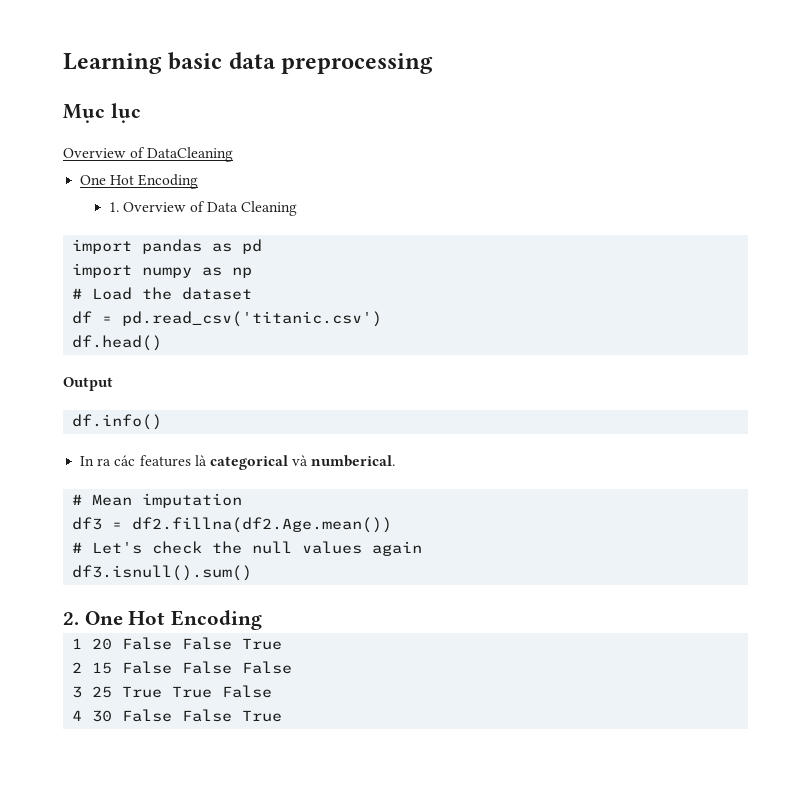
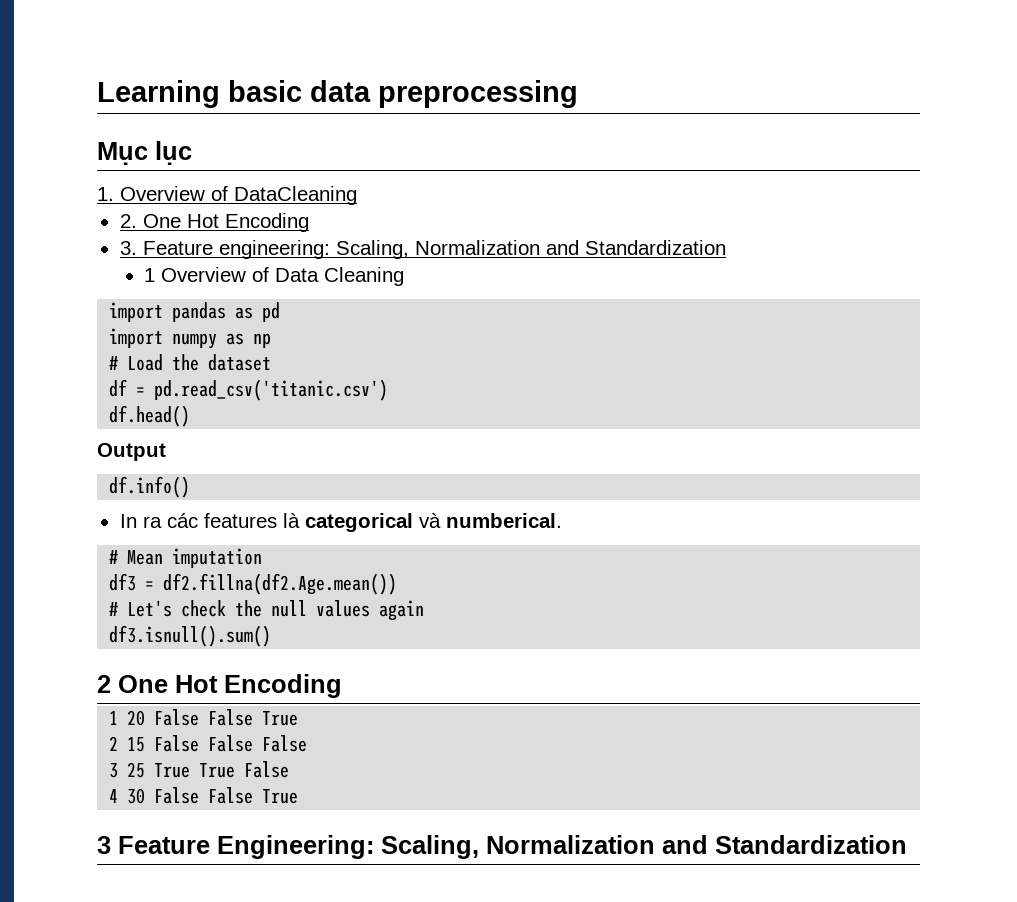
- Overview of DataCleaning
- One Hot Encoding
- 1. Overview of Data Cleaning
+ 1. Overview of DataCleaning
+ 2. One Hot Encoding
+ 3. Feature engineering: Scaling, Normalization and Standardization
+ 1 Overview of Data Cleaning
- 2. One Hot Encoding
+ 2 One Hot Encoding
+ 3 Feature Engineering: Scaling, Normalization and Standardization

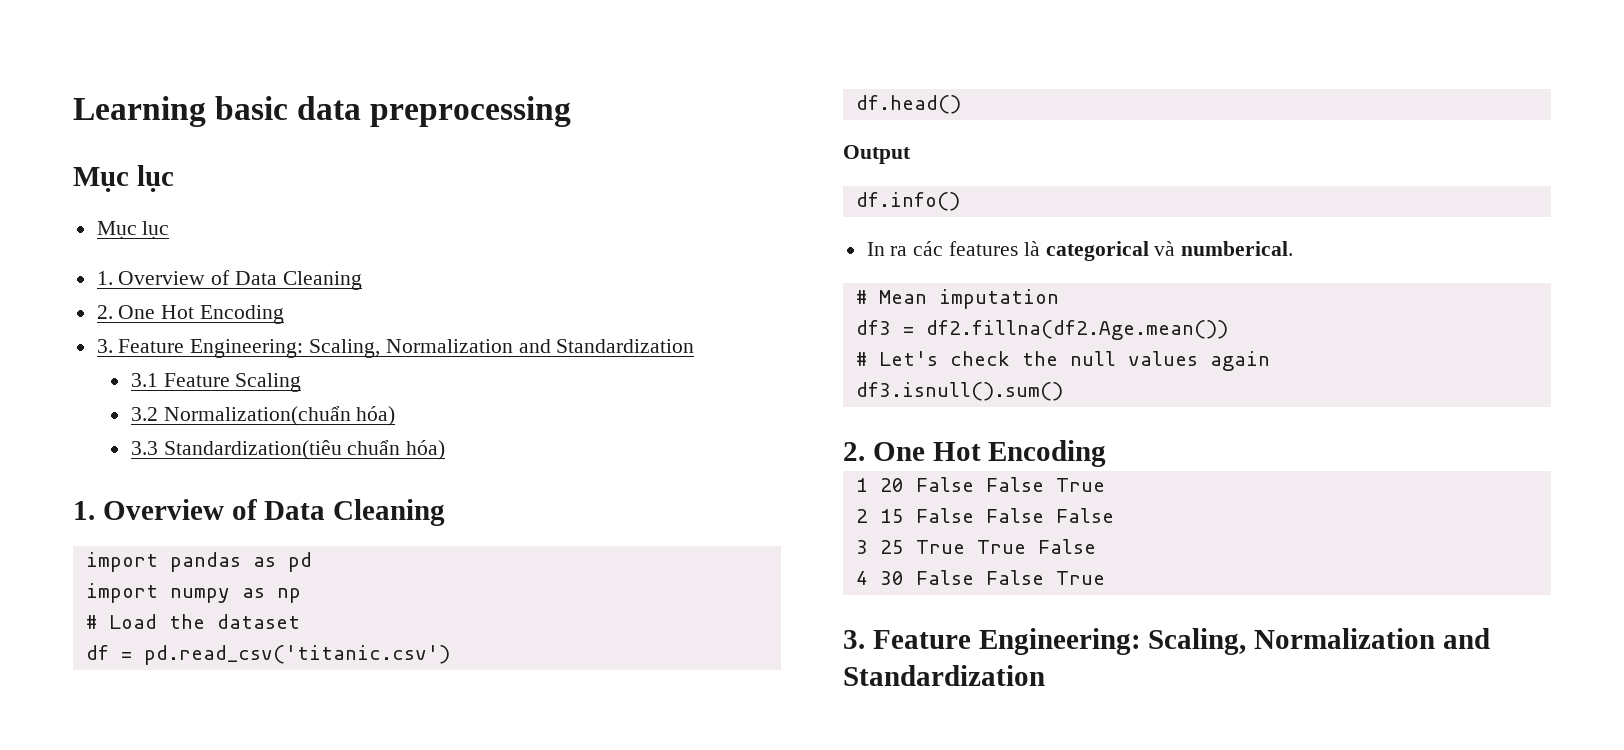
  Learning basic data preprocessing
  Mục lục
- 1. Overview of DataCleaning
+ Mục lục
+ 1. Overview of Data Cleaning
  2. One Hot Encoding
- 3. Feature engineering: Scaling, Normalization and Standardization
+ 3. Feature Engineering: Scaling, Normalization and Standardization
- 1 Overview of Data Cleaning
+ 3.1 Feature Scaling
+ 3.2 Normalization(chuẩn hóa)
+ 3.3 Standardization(tiêu chuẩn hóa)
+ 1. Overview of Data Cleaning
  df3.isnull().sum()
- 2 One Hot Encoding
+ 2. One Hot Encoding
  4 30 False False True
- 3 Feature Engineering: Scaling, Normalization and Standardization
+ 3. Feature Engineering: Scaling, Normalization and Standardization

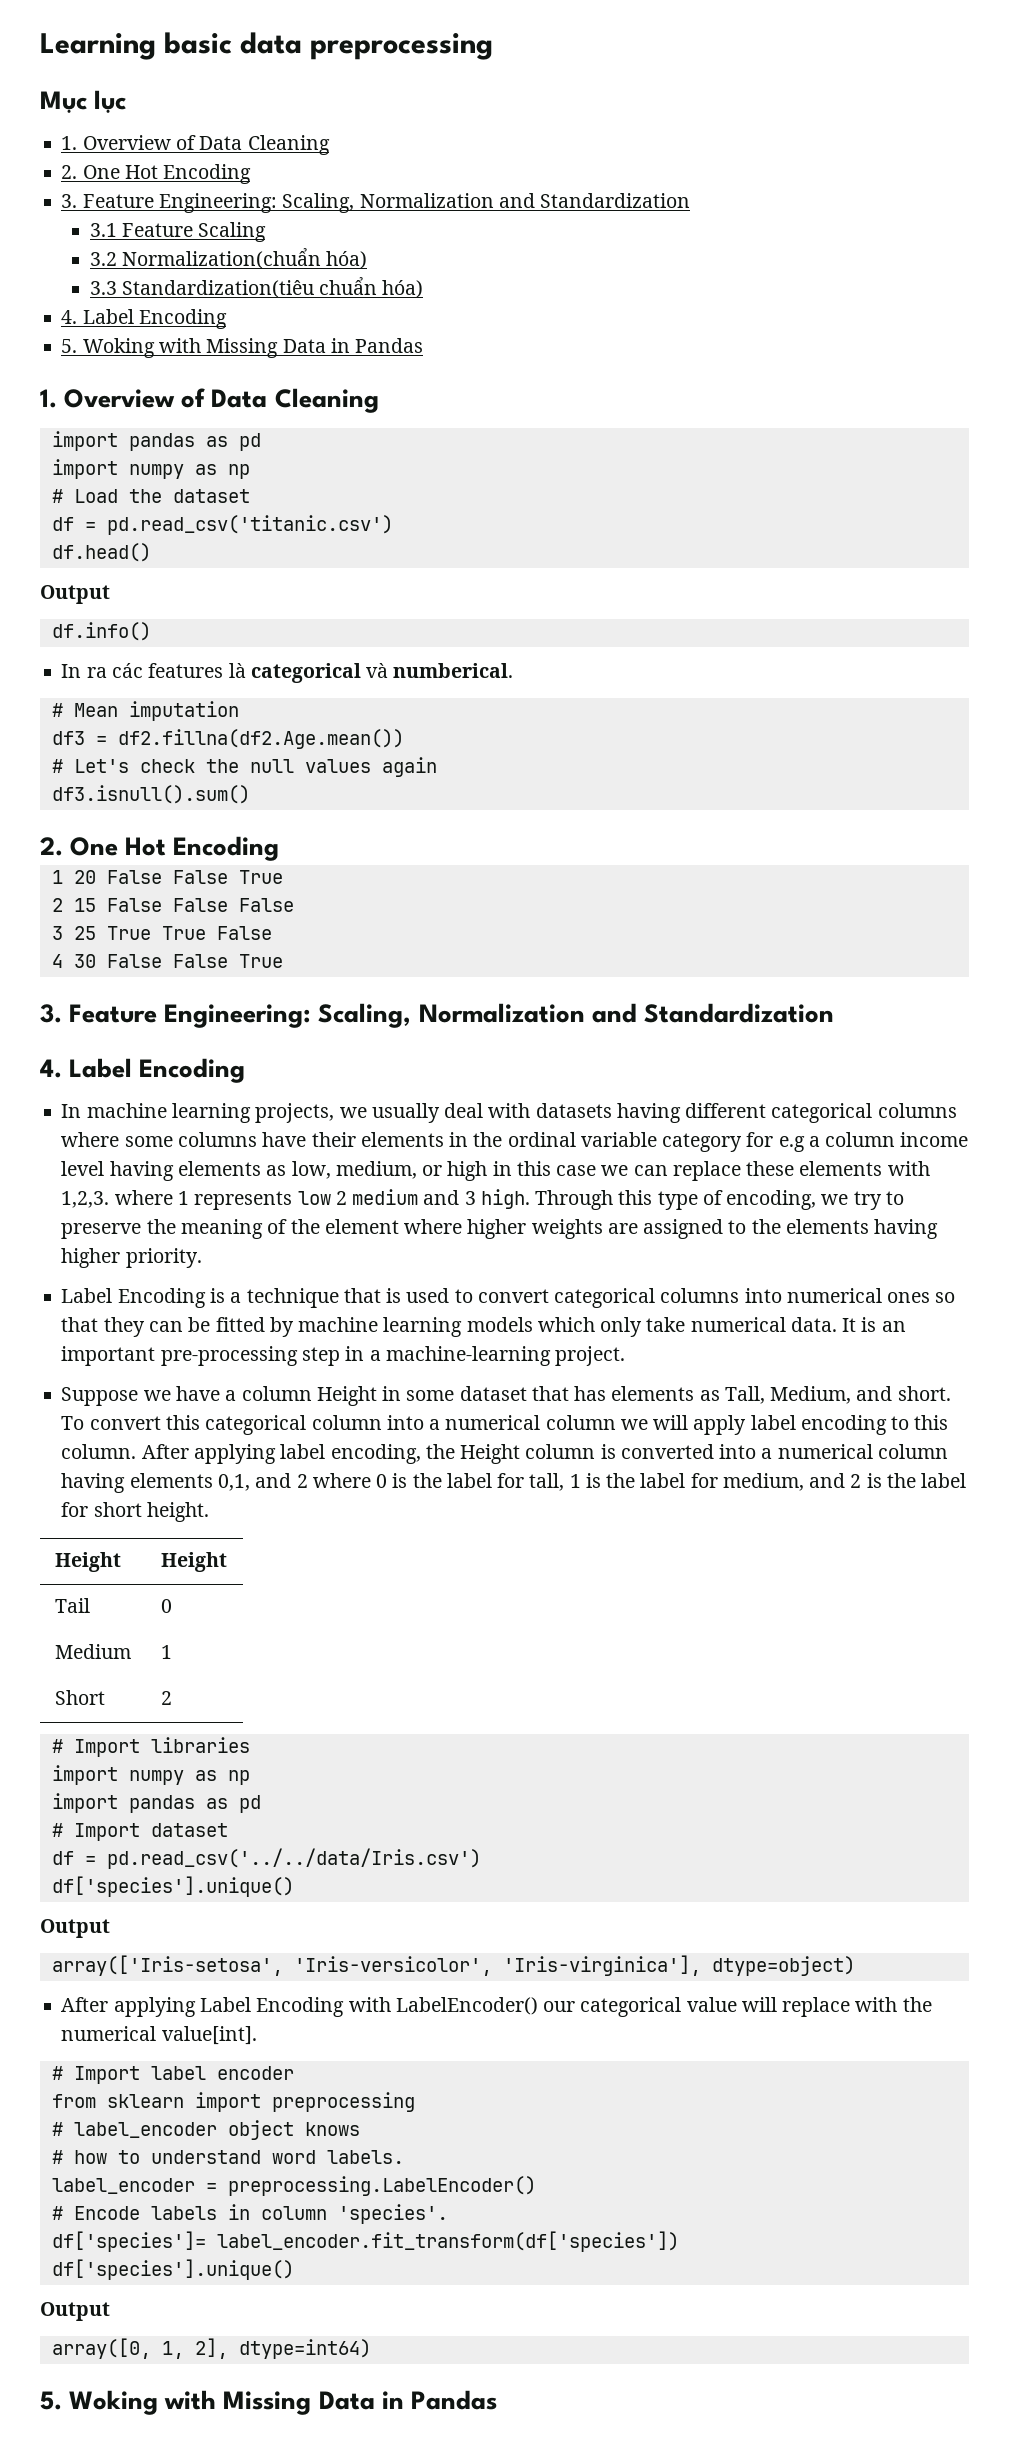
  Learning basic data preprocessing
- Mục lục
  3.3 Standardization(tiêu chuẩn hóa)
+ 4. Label Encoding
+ 5. Woking with Missing Data in Pandas
  4 30 False False True
  3. Feature Engineering: Scaling, Normalization and Standardization
+ 4. Label Encoding
+ In machine learning projects, we usually deal with datasets having different categorical columns where some columns have their elements in the ordinal variable category for e.g a column income level having elements as low, medium, or high in this case we can replace these elements with 1,2,3. where 1 represents low 2 medium and 3 high. Through this type of encoding, we try to preserve the meaning of the element where higher weights are assigned to the elements having higher priority.
+ Label Encoding is a technique that is used to convert categorical columns into numerical ones so that they can be fitted by machine learning models which only take numerical data. It is an important pre-processing step in a machine-learning project.
+ Suppose we have a column Height in some dataset that has elements as Tall, Medium, and short. To convert this categorical column into a numerical column we will apply label encoding to this column. After applying label encoding, the Height column is converted into a numerical column having elements 0,1, and 2 where 0 is the label for tall, 1 is the label for medium, and 2 is the label for short height.
+ Height | Height
+ Tail | 0
+ Medium | 1
+ Short | 2
+ # Import libraries
+ import numpy as np
+ import pandas as pd
+ # Import dataset
+ df = pd.read_csv('../../data/Iris.csv')
+ df['species'].unique()
+ Output
+ array(['Iris-setosa', 'Iris-versicolor', 'Iris-virginica'], dtype=object)
+ After applying Label Encoding with LabelEncoder() our categorical value will replace with the numerical value[int].
+ # Import label encoder
+ from sklearn import preprocessing
+ # label_encoder object knows
+ # how to understand word labels.
+ label_encoder = preprocessing.LabelEncoder()
+ # Encode labels in column 'species'.
+ df['species']= label_encoder.fit_transform(df['species'])
+ df['species'].unique()
+ Output
+ array([0, 1, 2], dtype=int64)
+ 5. Woking with Missing Data in Pandas

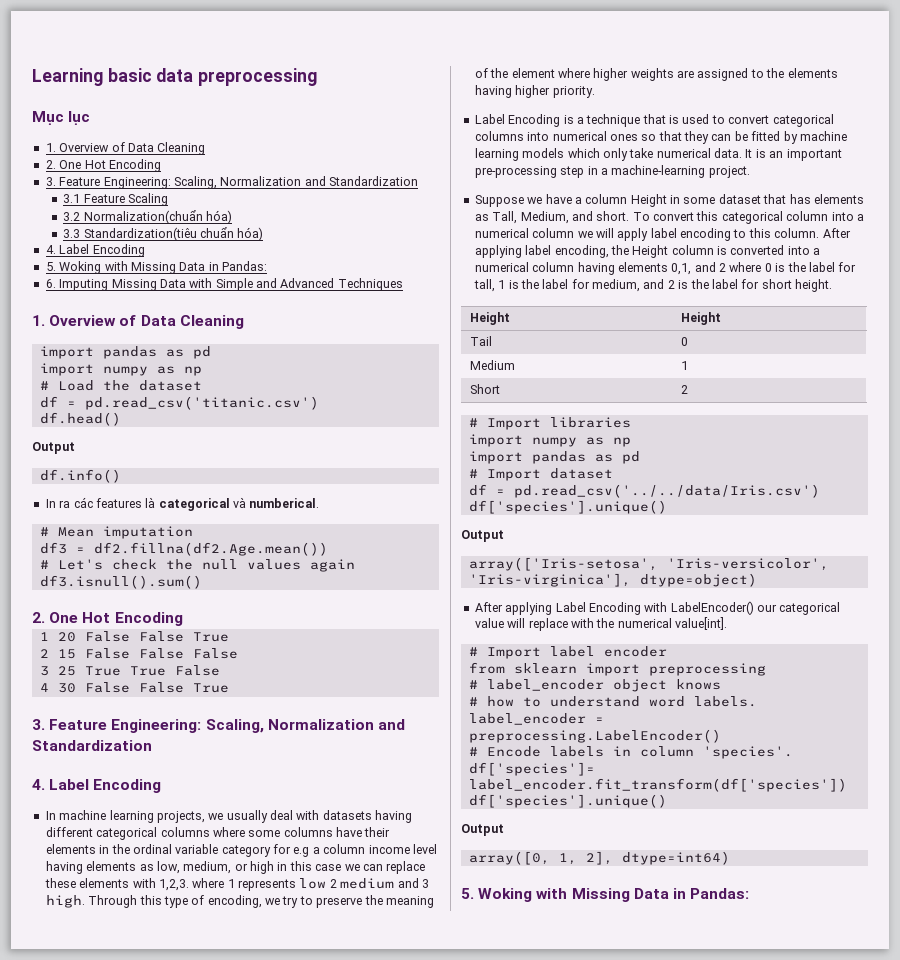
  3.3 Standardization(tiêu chuẩn hóa)
  4. Label Encoding
- 5. Woking with Missing Data in Pandas
+ 5. Woking with Missing Data in Pandas:
+ 6. Imputing Missing Data with Simple and Advanced Techniques
  array([0, 1, 2], dtype=int64)
- 5. Woking with Missing Data in Pandas
+ 5. Woking with Missing Data in Pandas:

